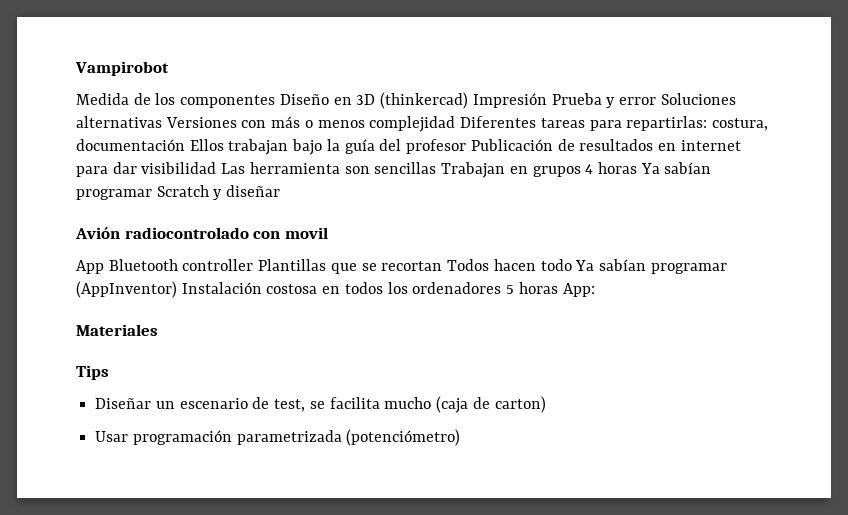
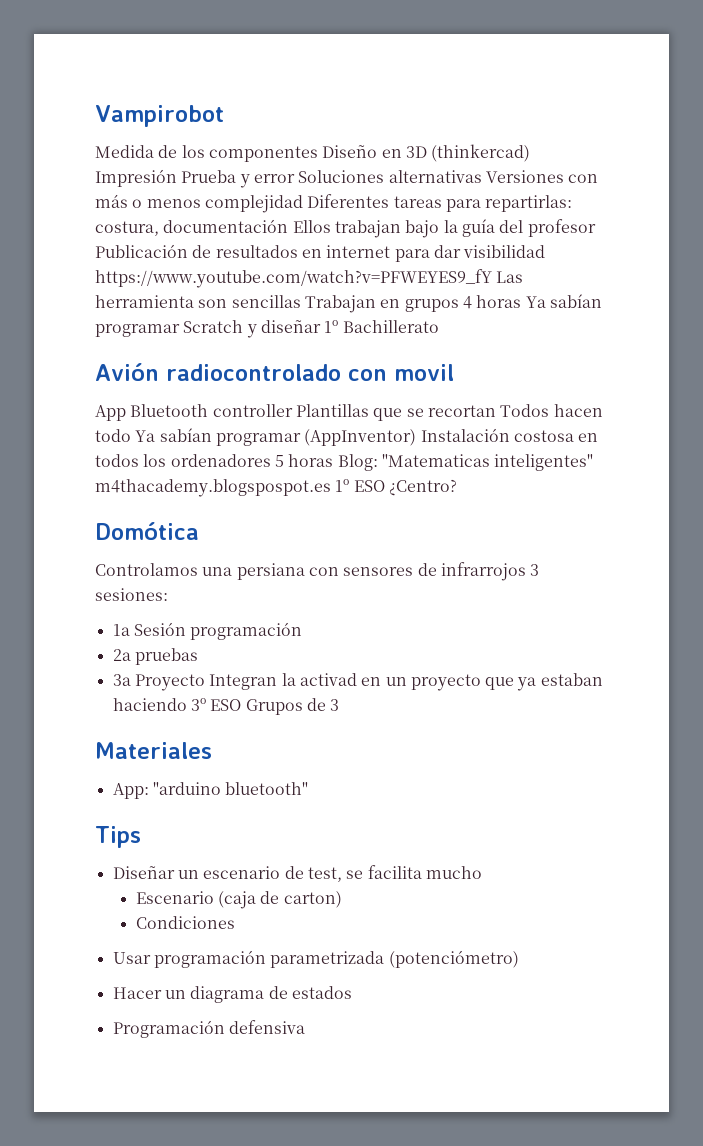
- Medida de los componentes Diseño en 3D (thinkercad) Impresión Prueba y error Soluciones alternativas Versiones con más o menos complejidad Diferentes tareas para repartirlas: costura, documentación Ellos trabajan bajo la guía del profesor Publicación de resultados en internet para dar visibilidad Las herramienta son sencillas Trabajan en grupos 4 horas Ya sabían programar Scratch y diseñar
+ Medida de los componentes Diseño en 3D (thinkercad) Impresión Prueba y error Soluciones alternativas Versiones con más o menos complejidad Diferentes tareas para repartirlas: costura, documentación Ellos trabajan bajo la guía del profesor Publicación de resultados en internet para dar visibilidad https://www.youtube.com/watch?v=PFWEYES9_fY Las herramienta son sencillas Trabajan en grupos 4 horas Ya sabían programar Scratch y diseñar 1º Bachillerato
- App Bluetooth controller Plantillas que se recortan Todos hacen todo Ya sabían programar (AppInventor) Instalación costosa en todos los ordenadores 5 horas App:
+ App Bluetooth controller Plantillas que se recortan Todos hacen todo Ya sabían programar (AppInventor) Instalación costosa en todos los ordenadores 5 horas Blog: "Matematicas inteligentes" m4thacademy.blogspospot.es 1º ESO ¿Centro?
+ Domótica
+ Controlamos una persiana con sensores de infrarrojos 3 sesiones:
+ 1a Sesión programación
+ 2a pruebas
+ 3a Proyecto Integran la activad en un proyecto que ya estaban haciendo 3º ESO Grupos de 3
  Materiales
+ App: "arduino bluetooth"
- Diseñar un escenario de test, se facilita mucho (caja de carton)
+ Diseñar un escenario de test, se facilita mucho
+ Escenario (caja de carton)
+ Condiciones
+ Hacer un diagrama de estados
+ Programación defensiva

